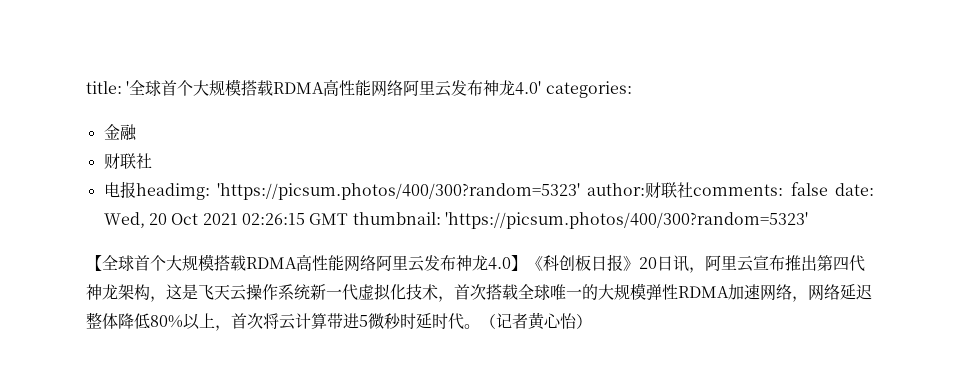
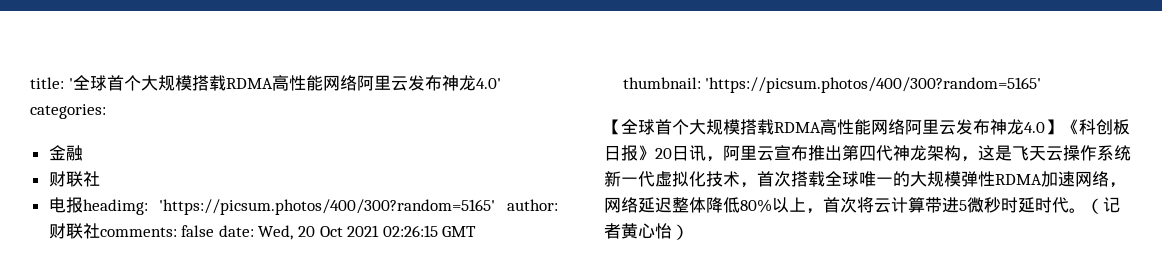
- 电报headimg: 'https://picsum.photos/400/300?random=5323' author:财联社comments: false date: Wed, 20 Oct 2021 02:26:15 GMT thumbnail: 'https://picsum.photos/400/300?random=5323'
+ 电报headimg: 'https://picsum.photos/400/300?random=5165' author:财联社comments: false date: Wed, 20 Oct 2021 02:26:15 GMT thumbnail: 'https://picsum.photos/400/300?random=5165'

